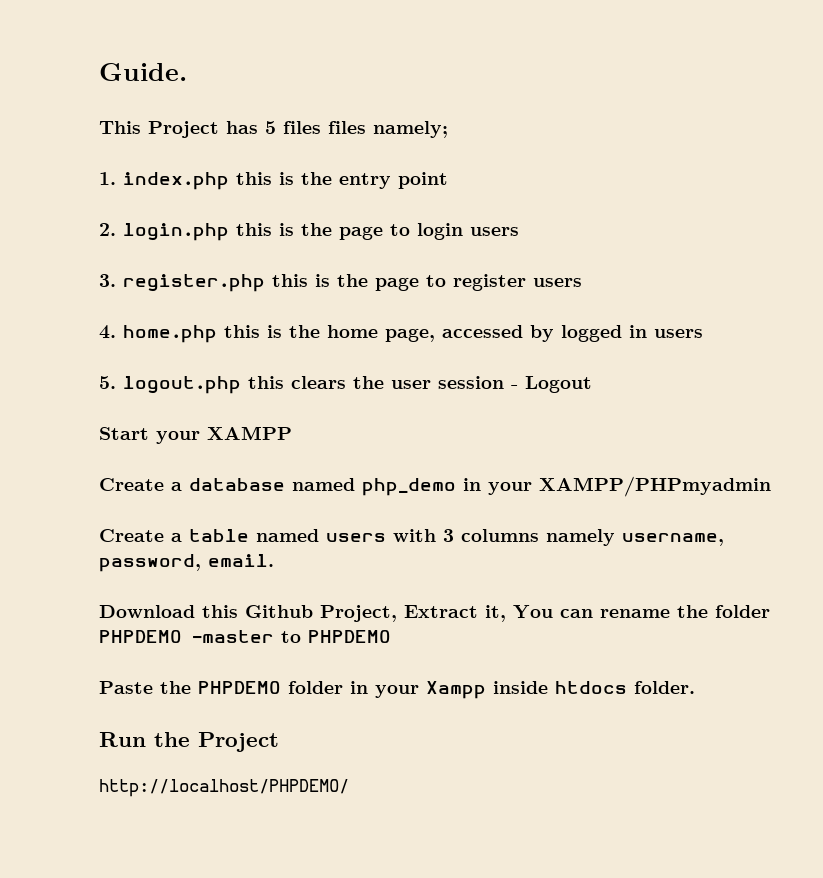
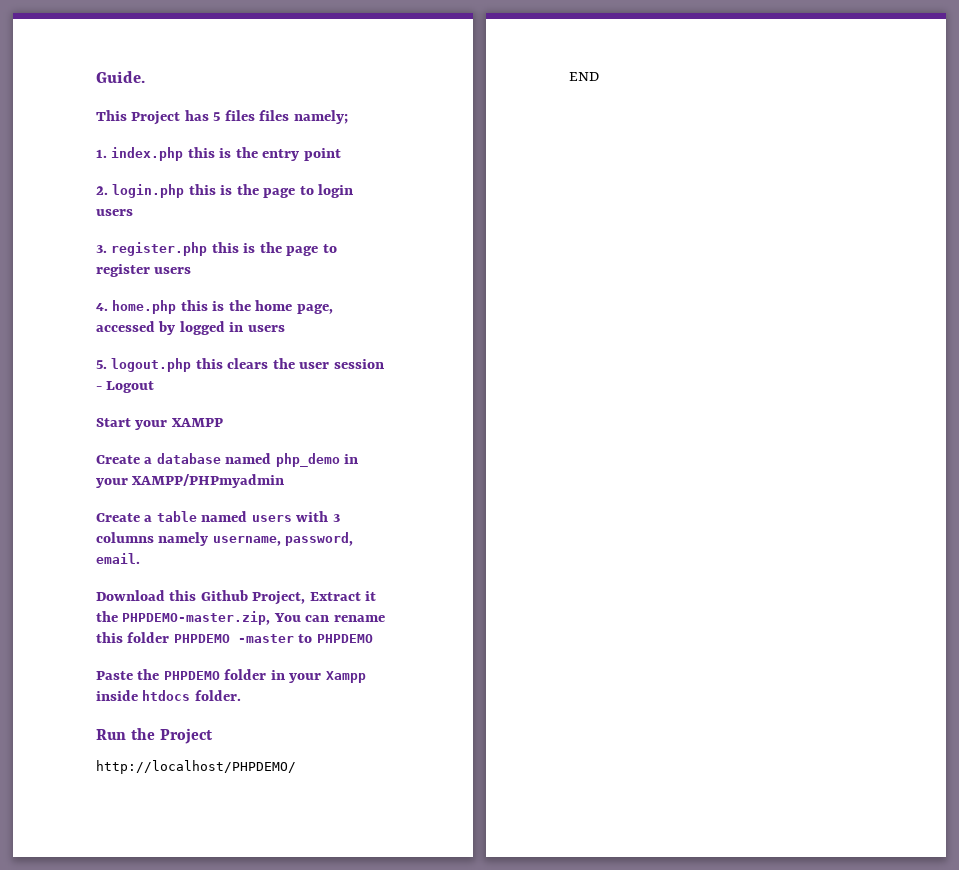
- Download this Github Project, Extract it, You can rename the folder PHPDEMO -master to PHPDEMO
+ Download this Github Project, Extract it the PHPDEMO-master.zip, You can rename this folder PHPDEMO -master to PHPDEMO
+ END

